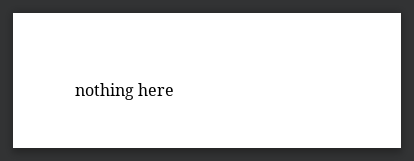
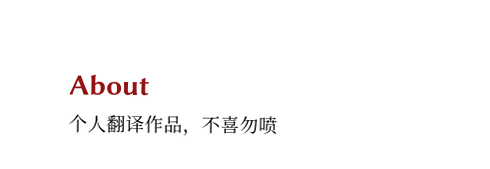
- nothing here
+ About
+ 个人翻译作品，不喜勿喷

